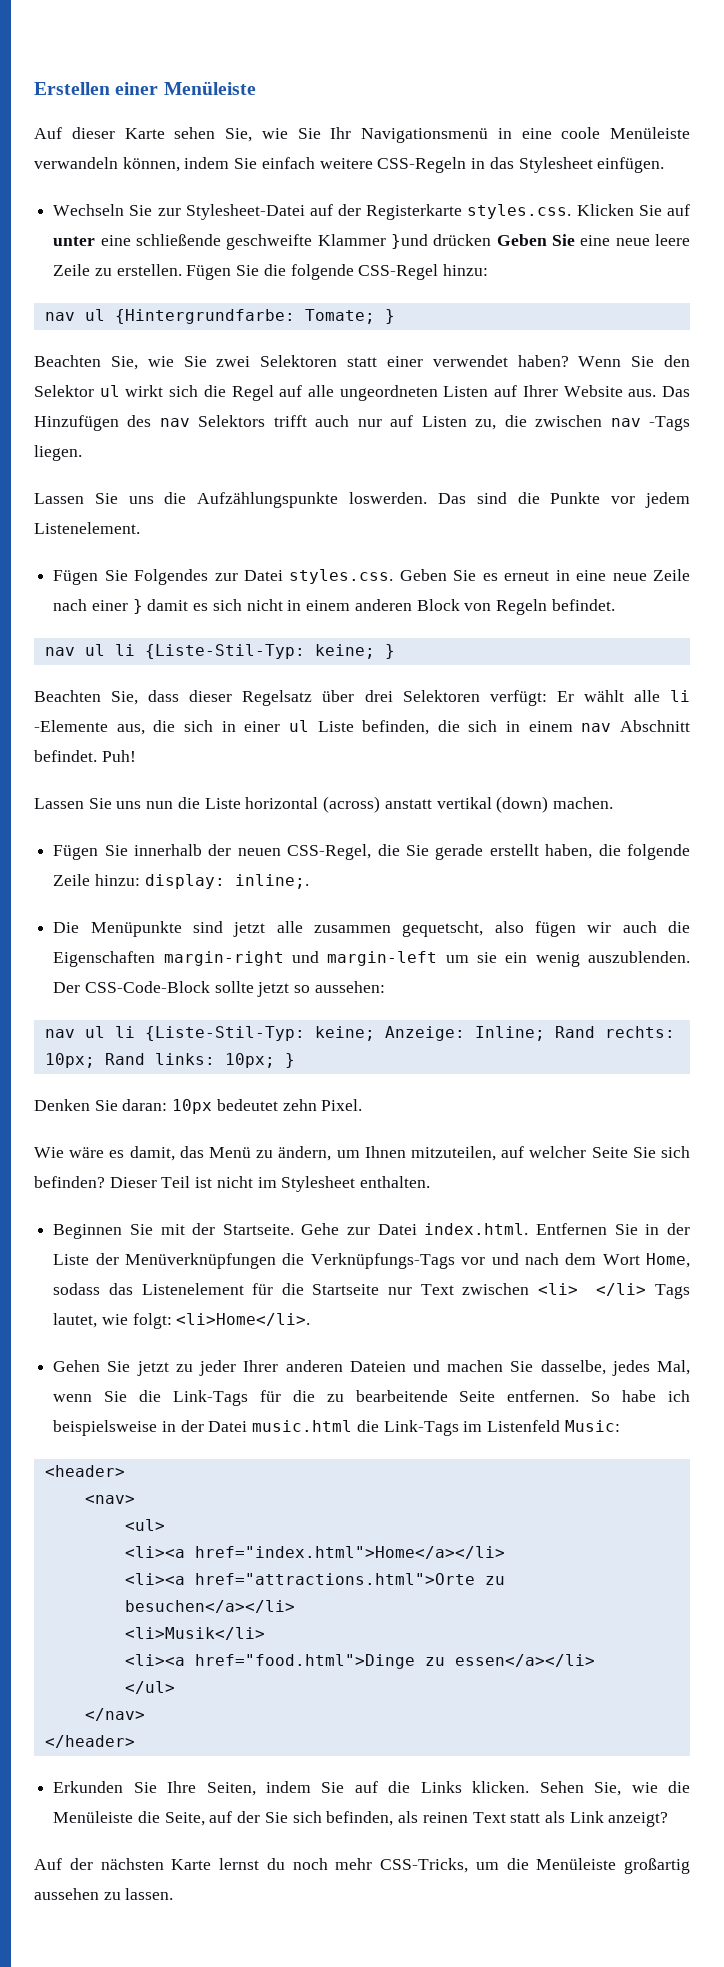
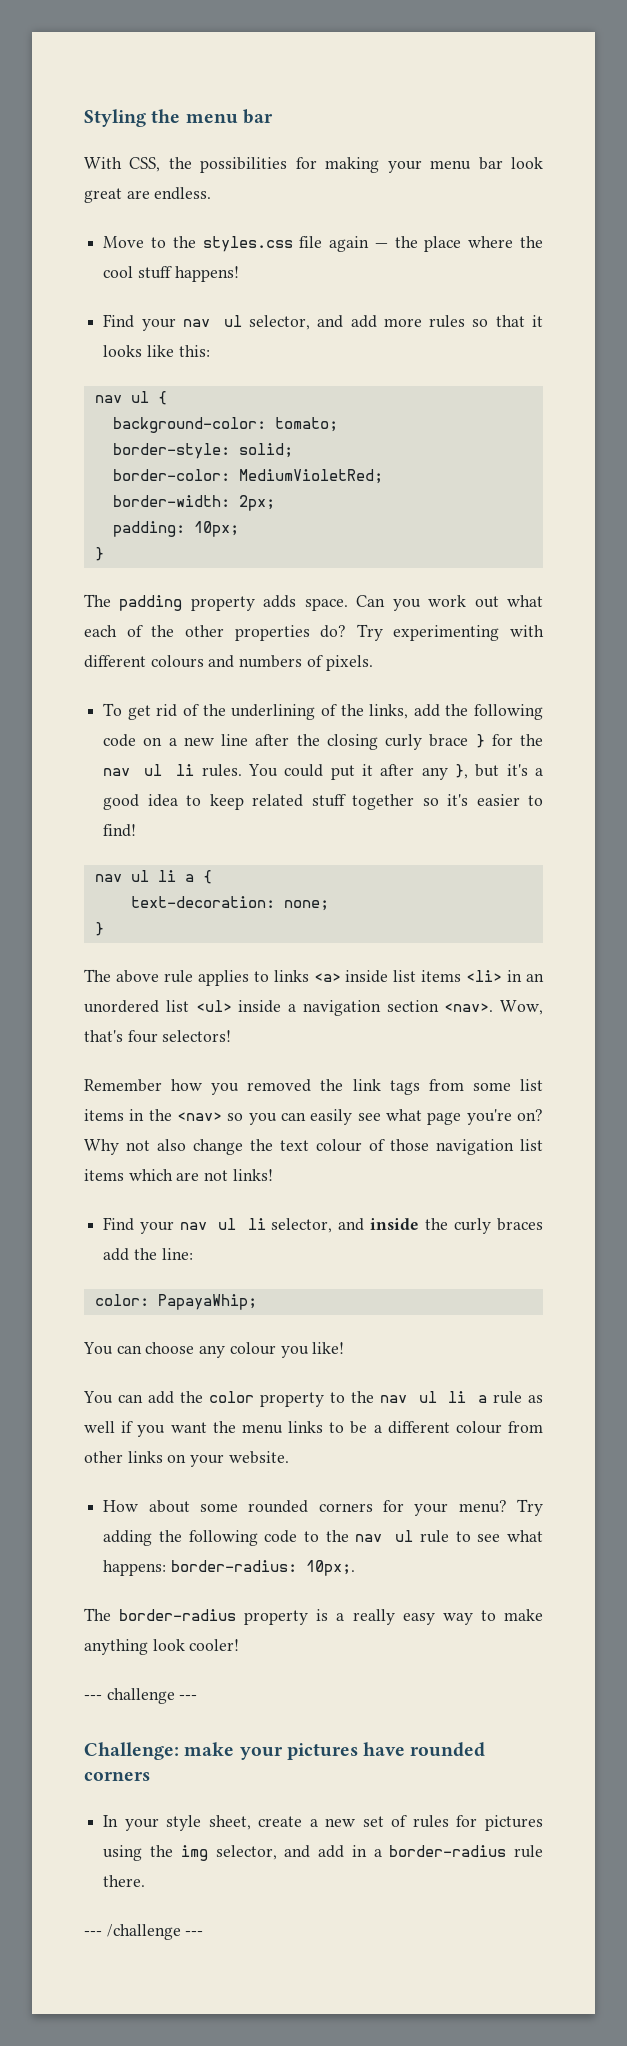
- Erstellen einer Menüleiste
- Auf dieser Karte sehen Sie, wie Sie Ihr Navigationsmenü in eine coole Menüleiste verwandeln können, indem Sie einfach weitere CSS-Regeln in das Stylesheet einfügen.
- Wechseln Sie zur Stylesheet-Datei auf der Registerkarte styles.css. Klicken Sie auf unter eine schließende geschweifte Klammer }und drücken Geben Sie eine neue leere Zeile zu erstellen. Fügen Sie die folgende CSS-Regel hinzu:
- nav ul {Hintergrundfarbe: Tomate; }
- Beachten Sie, wie Sie zwei Selektoren statt einer verwendet haben? Wenn Sie den Selektor ul wirkt sich die Regel auf alle ungeordneten Listen auf Ihrer Website aus. Das Hinzufügen des nav Selektors trifft auch nur auf Listen zu, die zwischen nav -Tags liegen.
- Lassen Sie uns die Aufzählungspunkte loswerden. Das sind die Punkte vor jedem Listenelement.
- Fügen Sie Folgendes zur Datei styles.css. Geben Sie es erneut in eine neue Zeile nach einer } damit es sich nicht in einem anderen Block von Regeln befindet.
- nav ul li {Liste-Stil-Typ: keine; }
- Beachten Sie, dass dieser Regelsatz über drei Selektoren verfügt: Er wählt alle li -Elemente aus, die sich in einer ul Liste befinden, die sich in einem nav Abschnitt befindet. Puh!
- Lassen Sie uns nun die Liste horizontal (across) anstatt vertikal (down) machen.
- Fügen Sie innerhalb der neuen CSS-Regel, die Sie gerade erstellt haben, die folgende Zeile hinzu: display: inline;.
- Die Menüpunkte sind jetzt alle zusammen gequetscht, also fügen wir auch die Eigenschaften margin-right und margin-left um sie ein wenig auszublenden. Der CSS-Code-Block sollte jetzt so aussehen:
- nav ul li {Liste-Stil-Typ: keine; Anzeige: Inline; Rand rechts: 10px; Rand links: 10px; }
- Denken Sie daran: 10px bedeutet zehn Pixel.
- Wie wäre es damit, das Menü zu ändern, um Ihnen mitzuteilen, auf welcher Seite Sie sich befinden? Dieser Teil ist nicht im Stylesheet enthalten.
- Beginnen Sie mit der Startseite. Gehe zur Datei index.html. Entfernen Sie in der Liste der Menüverknüpfungen die Verknüpfungs-Tags vor und nach dem Wort Home, sodass das Listenelement für die Startseite nur Text zwischen <li> </li> Tags lautet, wie folgt: <li>Home</li>.
- Gehen Sie jetzt zu jeder Ihrer anderen Dateien und machen Sie dasselbe, jedes Mal, wenn Sie die Link-Tags für die zu bearbeitende Seite entfernen. So habe ich beispielsweise in der Datei music.html die Link-Tags im Listenfeld Music:
- <header>
- <nav>
- <ul>
- <li><a href="index.html">Home</a></li>
- <li><a href="attractions.html">Orte zu besuchen</a></li>
- <li>Musik</li>
- <li><a href="food.html">Dinge zu essen</a></li>
- </ul>
- </nav>
- </header>
- Erkunden Sie Ihre Seiten, indem Sie auf die Links klicken. Sehen Sie, wie die Menüleiste die Seite, auf der Sie sich befinden, als reinen Text statt als Link anzeigt?
- Auf der nächsten Karte lernst du noch mehr CSS-Tricks, um die Menüleiste großartig aussehen zu lassen.
+ Styling the menu bar
+ With CSS, the possibilities for making your menu bar look great are endless.
+ Move to the styles.css file again — the place where the cool stuff happens!
+ Find your nav ul selector, and add more rules so that it looks like this:
+ nav ul {
+ background-color: tomato;
+ border-style: solid;
+ border-color: MediumVioletRed;
+ border-width: 2px;
+ padding: 10px;
+ }
+ The padding property adds space. Can you work out what each of the other properties do? Try experimenting with different colours and numbers of pixels.
+ To get rid of the underlining of the links, add the following code on a new line after the closing curly brace } for the nav ul li rules. You could put it after any }, but it's a good idea to keep related stuff together so it's easier to find!
+ nav ul li a {
+ text-decoration: none;
+ }
+ The above rule applies to links <a> inside list items <li> in an unordered list <ul> inside a navigation section <nav>. Wow, that's four selectors!
+ Remember how you removed the link tags from some list items in the <nav> so you can easily see what page you're on? Why not also change the text colour of those navigation list items which are not links!
+ Find your nav ul li selector, and inside the curly braces add the line:
+ color: PapayaWhip;
+ You can choose any colour you like!
+ You can add the color property to the nav ul li a rule as well if you want the menu links to be a different colour from other links on your website.
+ How about some rounded corners for your menu? Try adding the following code to the nav ul rule to see what happens: border-radius: 10px;.
+ The border-radius property is a really easy way to make anything look cooler!
+ --- challenge ---
+ Challenge: make your pictures have rounded corners
+ In your style sheet, create a new set of rules for pictures using the img selector, and add in a border-radius rule there.
+ --- /challenge ---

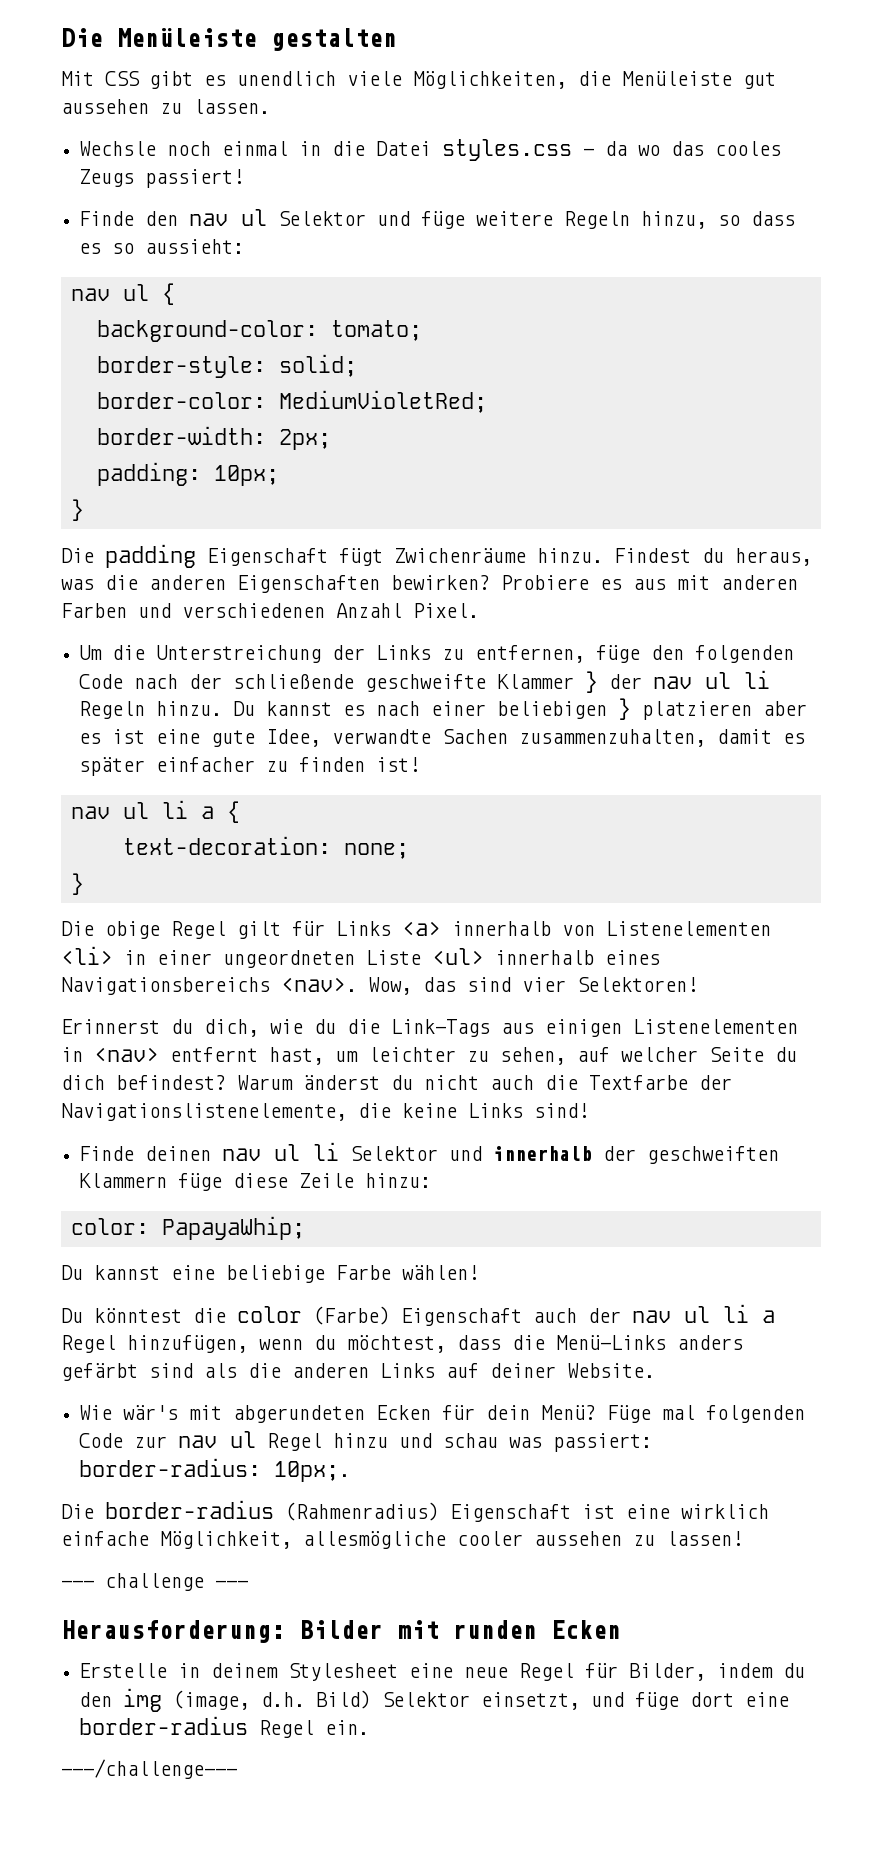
- Styling the menu bar
- With CSS, the possibilities for making your menu bar look great are endless.
- Move to the styles.css file again — the place where the cool stuff happens!
- Find your nav ul selector, and add more rules so that it looks like this:
+ Die Menüleiste gestalten
+ Mit CSS gibt es unendlich viele Möglichkeiten, die Menüleiste gut aussehen zu lassen.
+ Wechsle noch einmal in die Datei styles.css - da wo das cooles Zeugs passiert!
+ Finde den nav ul Selektor und füge weitere Regeln hinzu, so dass es so aussieht:
- The padding property adds space. Can you work out what each of the other properties do? Try experimenting with different colours and numbers of pixels.
- To get rid of the underlining of the links, add the following code on a new line after the closing curly brace } for the nav ul li rules. You could put it after any }, but it's a good idea to keep related stuff together so it's easier to find!
+ Die padding Eigenschaft fügt Zwichenräume hinzu. Findest du heraus, was die anderen Eigenschaften bewirken? Probiere es aus mit anderen Farben und verschiedenen Anzahl Pixel.
+ Um die Unterstreichung der Links zu entfernen, füge den folgenden Code nach der schließende geschweifte Klammer } der nav ul li Regeln hinzu. Du kannst es nach einer beliebigen } platzieren aber es ist eine gute Idee, verwandte Sachen zusammenzuhalten, damit es später einfacher zu finden ist!
- The above rule applies to links <a> inside list items <li> in an unordered list <ul> inside a navigation section <nav>. Wow, that's four selectors!
- Remember how you removed the link tags from some list items in the <nav> so you can easily see what page you're on? Why not also change the text colour of those navigation list items which are not links!
- Find your nav ul li selector, and inside the curly braces add the line:
+ Die obige Regel gilt für Links <a> innerhalb von Listenelementen <li> in einer ungeordneten Liste <ul> innerhalb eines Navigationsbereichs <nav>. Wow, das sind vier Selektoren!
+ Erinnerst du dich, wie du die Link-Tags aus einigen Listenelementen in <nav> entfernt hast, um leichter zu sehen, auf welcher Seite du dich befindest? Warum änderst du nicht auch die Textfarbe der Navigationslistenelemente, die keine Links sind!
+ Finde deinen nav ul li Selektor und innerhalb der geschweiften Klammern füge diese Zeile hinzu:
  color: PapayaWhip;
- You can choose any colour you like!
- You can add the color property to the nav ul li a rule as well if you want the menu links to be a different colour from other links on your website.
- How about some rounded corners for your menu? Try adding the following code to the nav ul rule to see what happens: border-radius: 10px;.
- The border-radius property is a really easy way to make anything look cooler!
+ Du kannst eine beliebige Farbe wählen!
+ Du könntest die color (Farbe) Eigenschaft auch der nav ul li a Regel hinzufügen, wenn du möchtest, dass die Menü-Links anders gefärbt sind als die anderen Links auf deiner Website.
+ Wie wär's mit abgerundeten Ecken für dein Menü? Füge mal folgenden Code zur nav ul Regel hinzu und schau was passiert: border-radius: 10px;.
+ Die border-radius (Rahmenradius) Eigenschaft ist eine wirklich einfache Möglichkeit, allesmögliche cooler aussehen zu lassen!
  --- challenge ---
- Challenge: make your pictures have rounded corners
- In your style sheet, create a new set of rules for pictures using the img selector, and add in a border-radius rule there.
- --- /challenge ---
+ Herausforderung: Bilder mit runden Ecken
+ Erstelle in deinem Stylesheet eine neue Regel für Bilder, indem du den img (image, d.h. Bild) Selektor einsetzt, und füge dort eine border-radius Regel ein.
+ ---/challenge---

